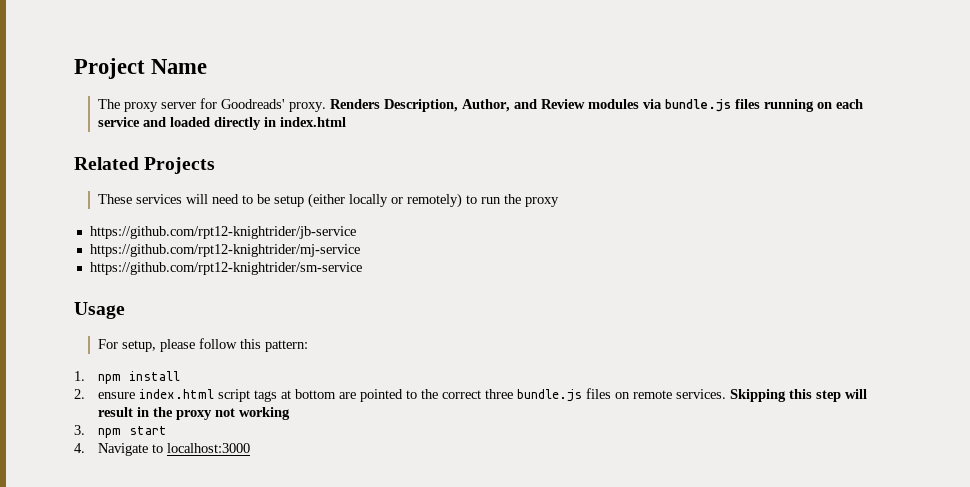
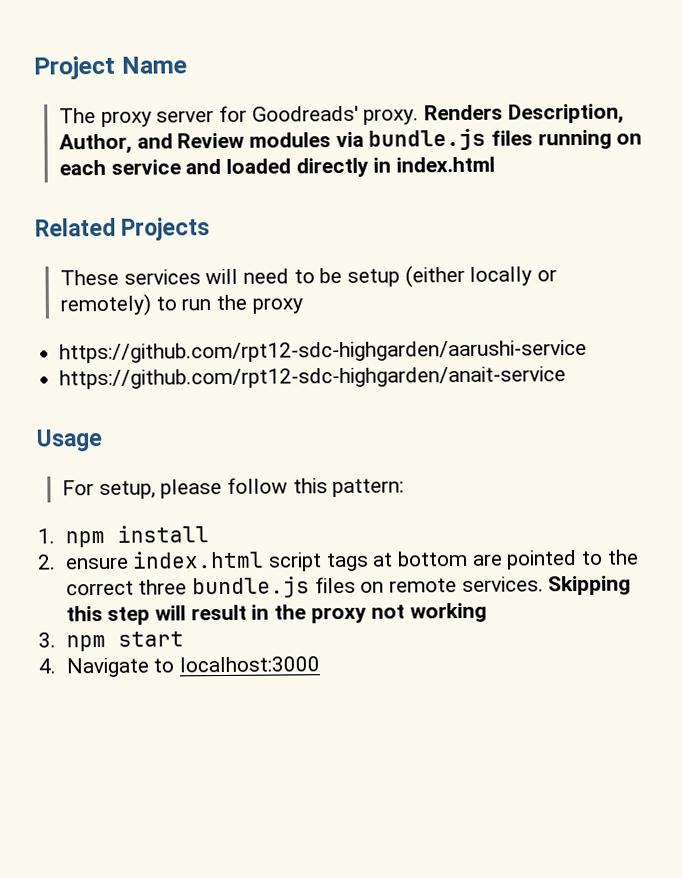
- https://github.com/rpt12-knightrider/jb-service
- https://github.com/rpt12-knightrider/mj-service
- https://github.com/rpt12-knightrider/sm-service
+ https://github.com/rpt12-sdc-highgarden/aarushi-service
+ https://github.com/rpt12-sdc-highgarden/anait-service

